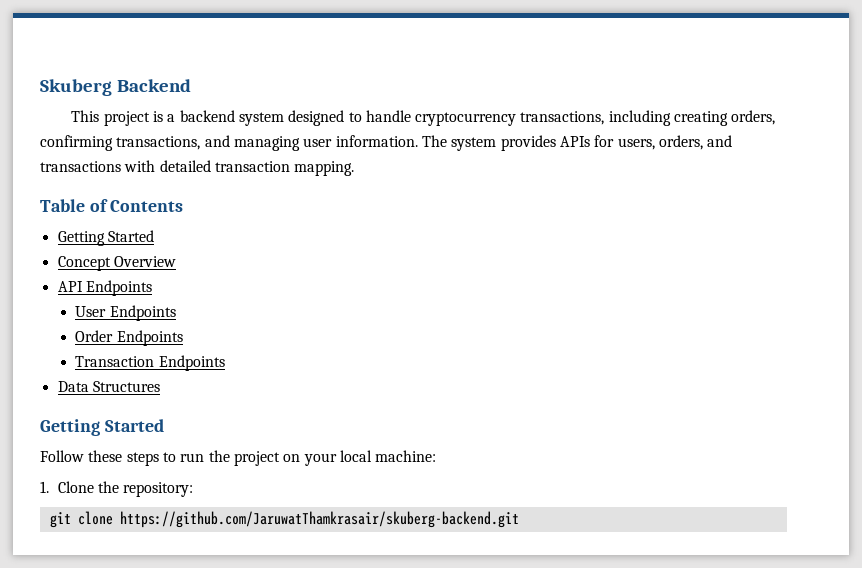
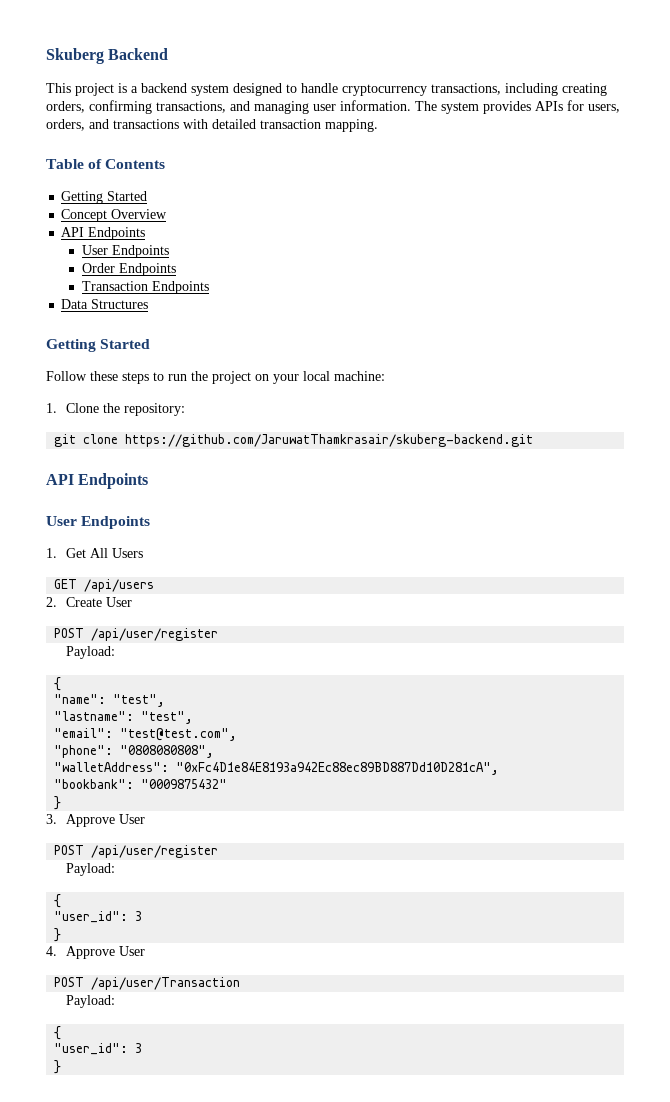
  git clone https://github.com/JaruwatThamkrasair/skuberg-backend.git
+ API Endpoints
+ User Endpoints
+ 1. Get All Users
+ GET /api/users
+ 2. Create User
+ POST /api/user/register
+ Payload:
+ {
+ "name": "test",
+ "lastname": "test",
+ "email": "test@test.com",
+ "phone": "0808080808",
+ "walletAddress": "0xFc4D1e84E8193a942Ec88ec89BD887Dd10D281cA",
+ "bookbank": "0009875432"
+ }
+ 3. Approve User
+ POST /api/user/register
+ Payload:
+ {
+ "user_id": 3
+ }
+ 4. Approve User
+ POST /api/user/Transaction
+ Payload:
+ {
+ "user_id": 3
+ }

